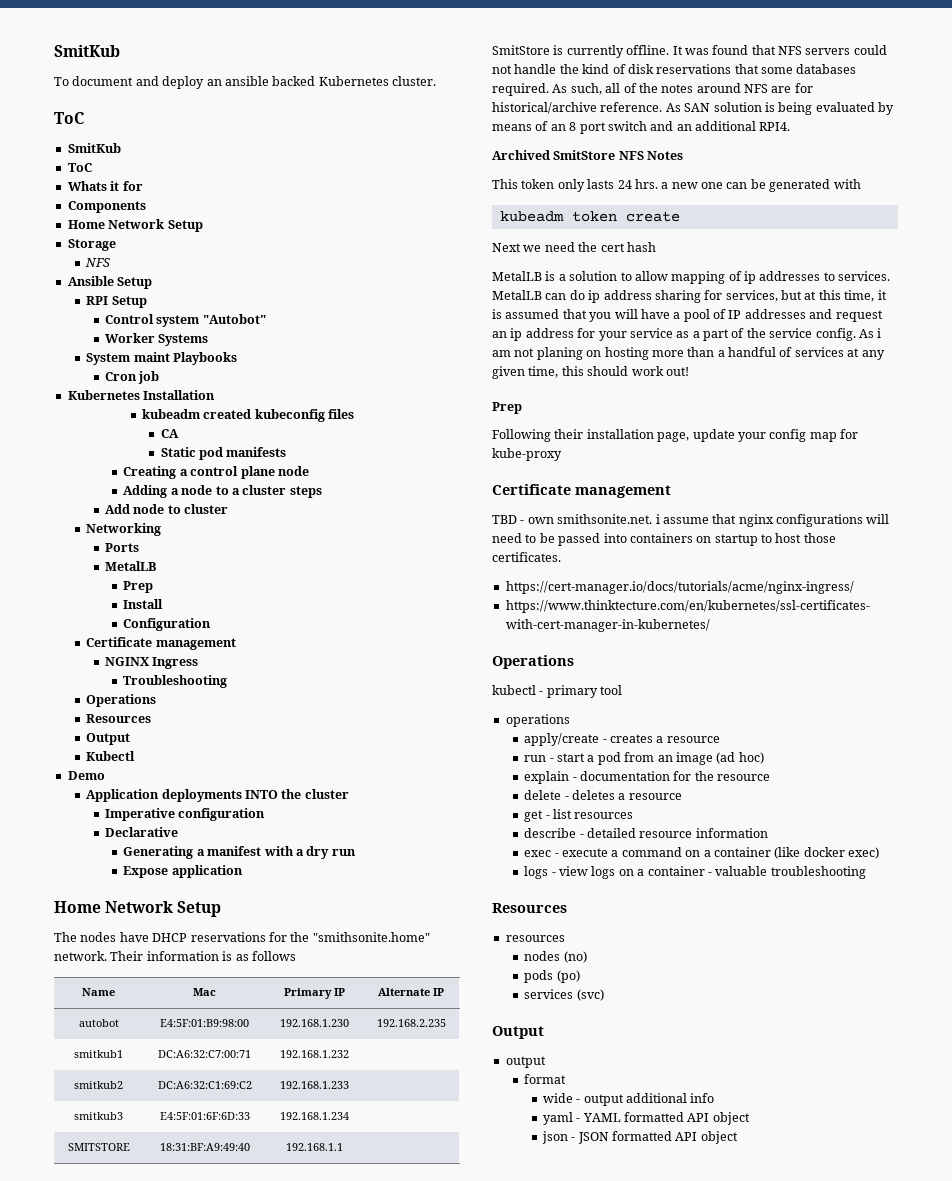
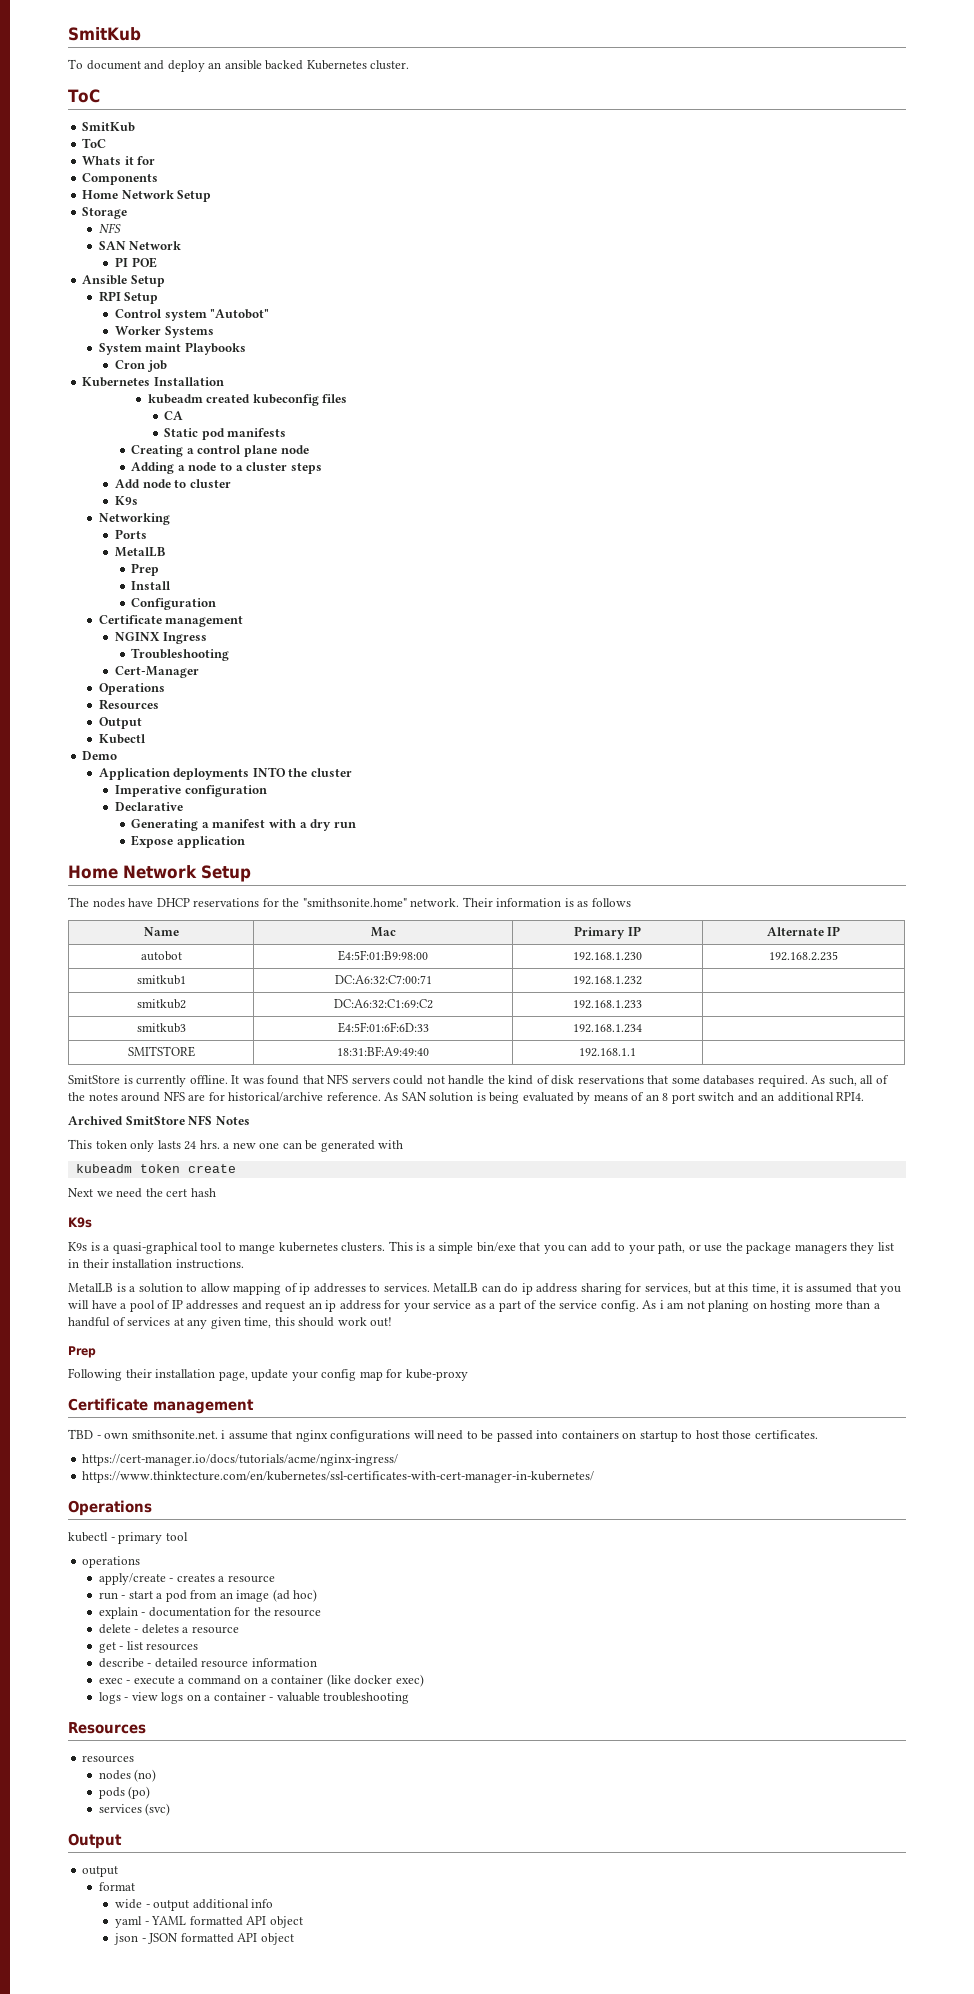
+ SAN Network
+ PI POE
  Add node to cluster
+ K9s
+ Cert-Manager
  Next we need the cert hash
+ K9s
+ K9s is a quasi-graphical tool to mange kubernetes clusters. This is a simple bin/exe that you can add to your path, or use the package managers they list in their installation instructions.

